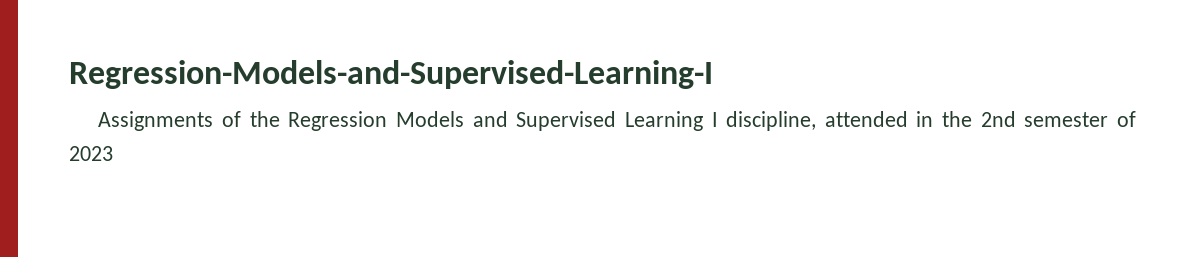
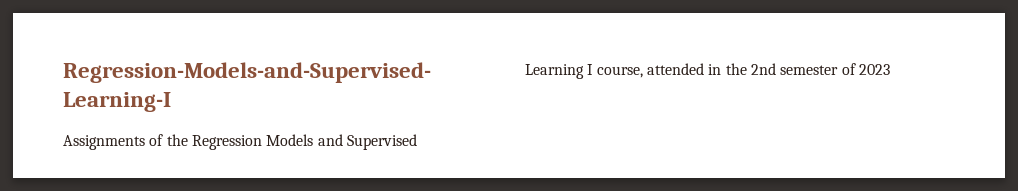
- Assignments of the Regression Models and Supervised Learning I discipline, attended in the 2nd semester of 2023
+ Assignments of the Regression Models and Supervised Learning I course, attended in the 2nd semester of 2023

